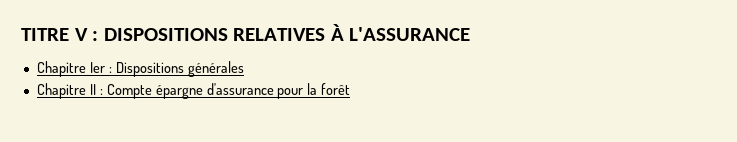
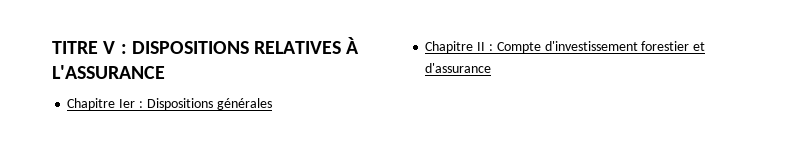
- Chapitre II : Compte épargne d'assurance pour la forêt
+ Chapitre II : Compte d'investissement forestier et d'assurance

